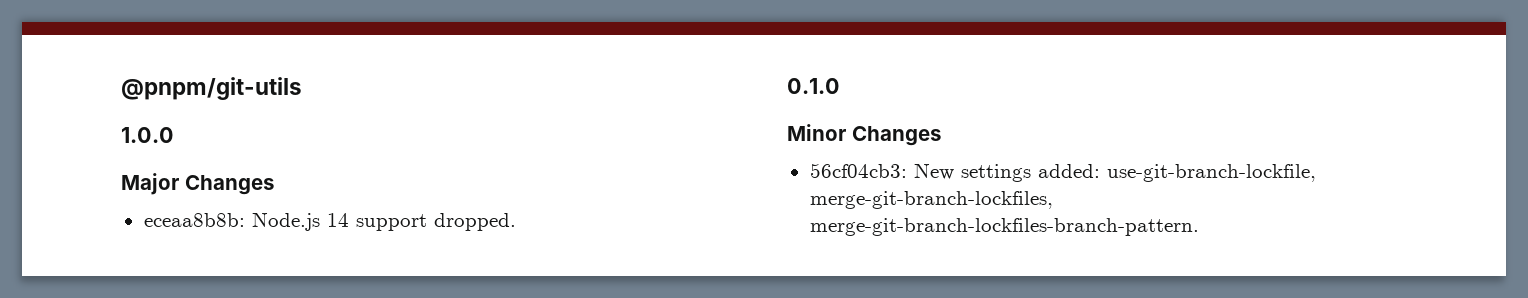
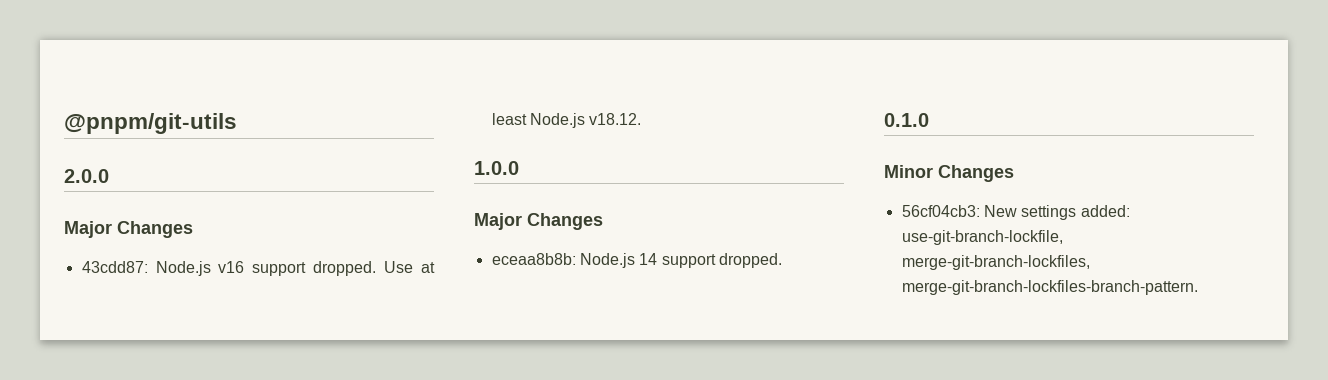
+ 2.0.0
+ Major Changes
+ 43cdd87: Node.js v16 support dropped. Use at least Node.js v18.12.

